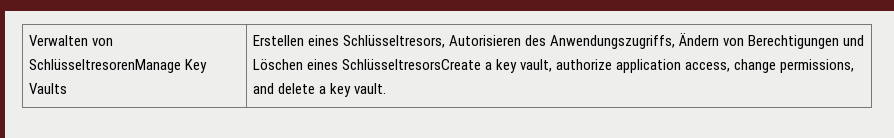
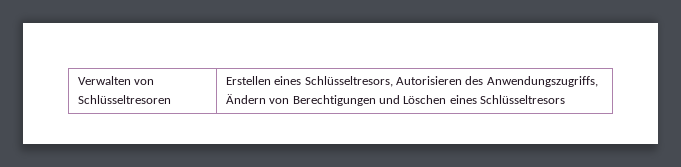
- Verwalten von SchlüsseltresorenManage Key Vaults | Erstellen eines Schlüsseltresors, Autorisieren des Anwendungszugriffs, Ändern von Berechtigungen und Löschen eines SchlüsseltresorsCreate a key vault, authorize application access, change permissions, and delete a key vault.
+ Verwalten von Schlüsseltresoren | Erstellen eines Schlüsseltresors, Autorisieren des Anwendungszugriffs, Ändern von Berechtigungen und Löschen eines Schlüsseltresors

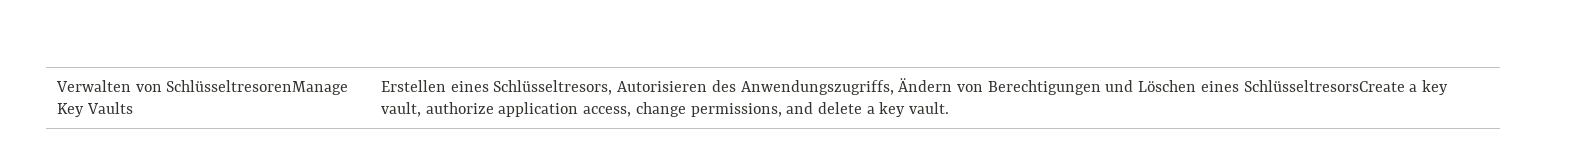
- Verwalten von Schlüsseltresoren | Erstellen eines Schlüsseltresors, Autorisieren des Anwendungszugriffs, Ändern von Berechtigungen und Löschen eines Schlüsseltresors
+ Verwalten von SchlüsseltresorenManage Key Vaults | Erstellen eines Schlüsseltresors, Autorisieren des Anwendungszugriffs, Ändern von Berechtigungen und Löschen eines SchlüsseltresorsCreate a key vault, authorize application access, change permissions, and delete a key vault.

